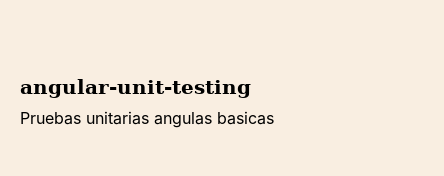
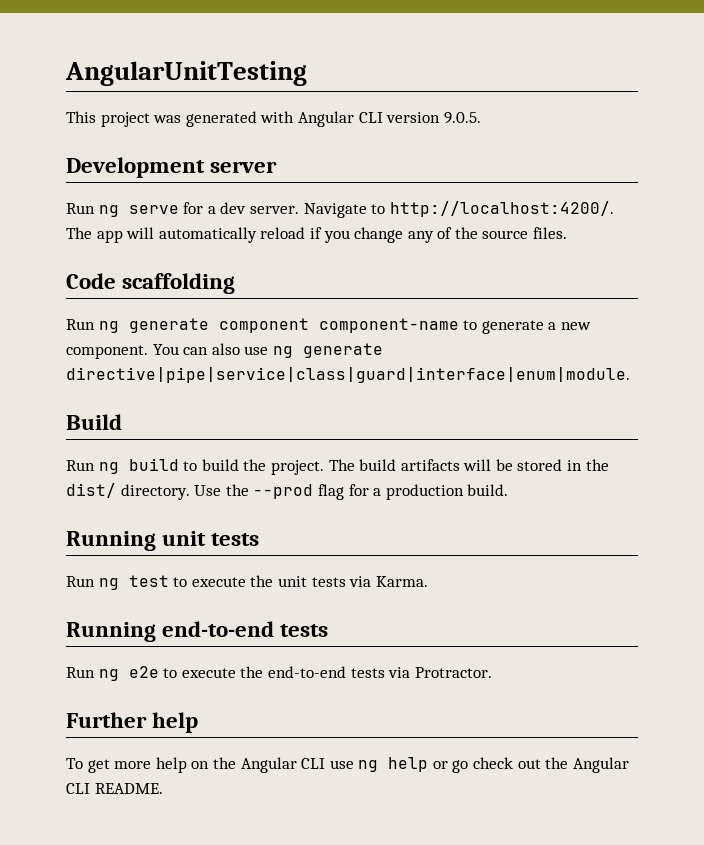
- angular-unit-testing
- Pruebas unitarias angulas basicas
+ AngularUnitTesting
+ This project was generated with Angular CLI version 9.0.5.
+ Development server
+ Run ng serve for a dev server. Navigate to http://localhost:4200/. The app will automatically reload if you change any of the source files.
+ Code scaffolding
+ Run ng generate component component-name to generate a new component. You can also use ng generate directive|pipe|service|class|guard|interface|enum|module.
+ Build
+ Run ng build to build the project. The build artifacts will be stored in the dist/ directory. Use the --prod flag for a production build.
+ Running unit tests
+ Run ng test to execute the unit tests via Karma.
+ Running end-to-end tests
+ Run ng e2e to execute the end-to-end tests via Protractor.
+ Further help
+ To get more help on the Angular CLI use ng help or go check out the Angular CLI README.

